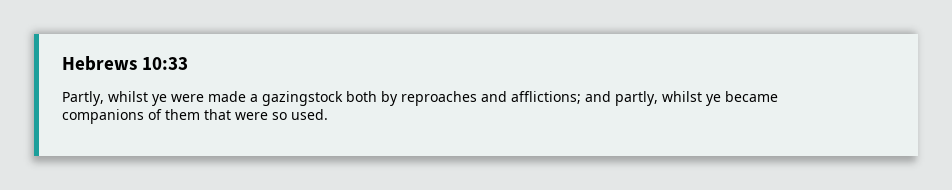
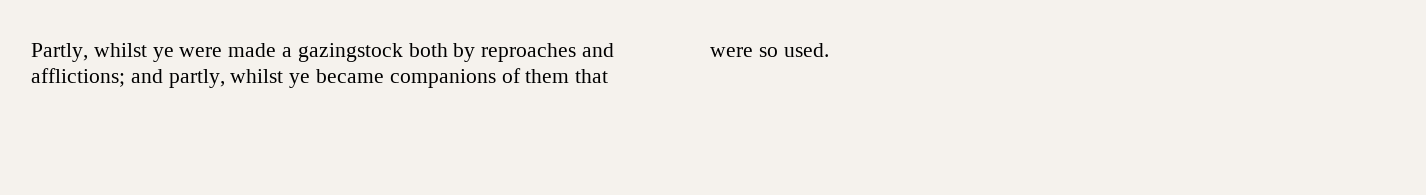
- Hebrews 10:33

